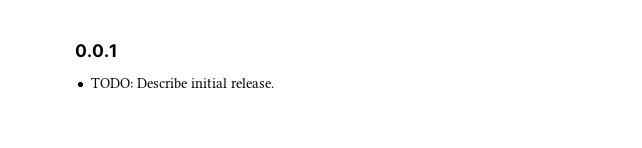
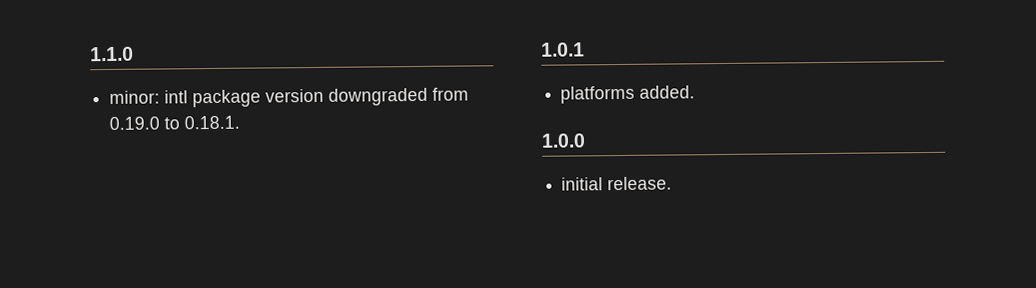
- 0.0.1
- TODO: Describe initial release.
+ 1.1.0
+ minor: intl package version downgraded from 0.19.0 to 0.18.1.
+ 1.0.1
+ platforms added.
+ 1.0.0
+ initial release.

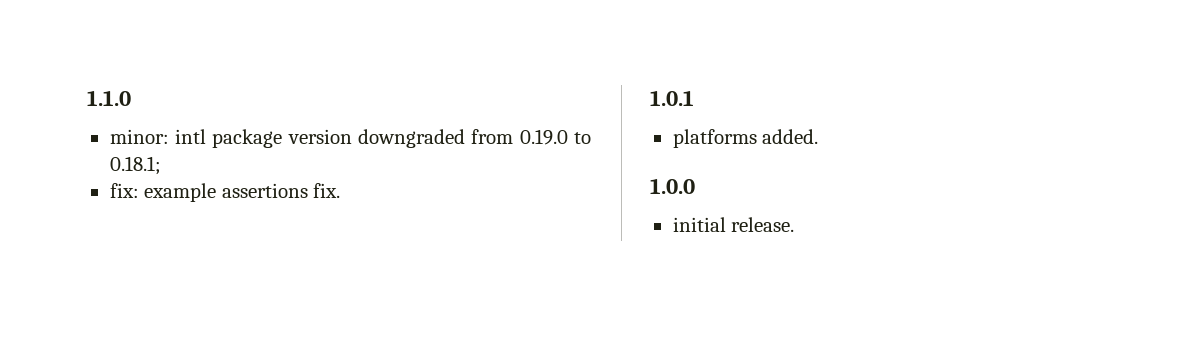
- minor: intl package version downgraded from 0.19.0 to 0.18.1.
+ minor: intl package version downgraded from 0.19.0 to 0.18.1;
+ fix: example assertions fix.

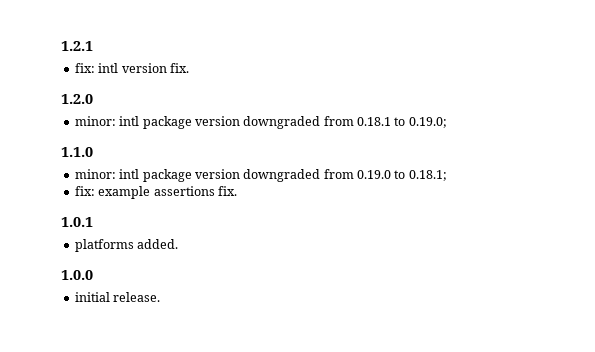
+ 1.2.1
+ fix: intl version fix.
+ 1.2.0
+ minor: intl package version downgraded from 0.18.1 to 0.19.0;

